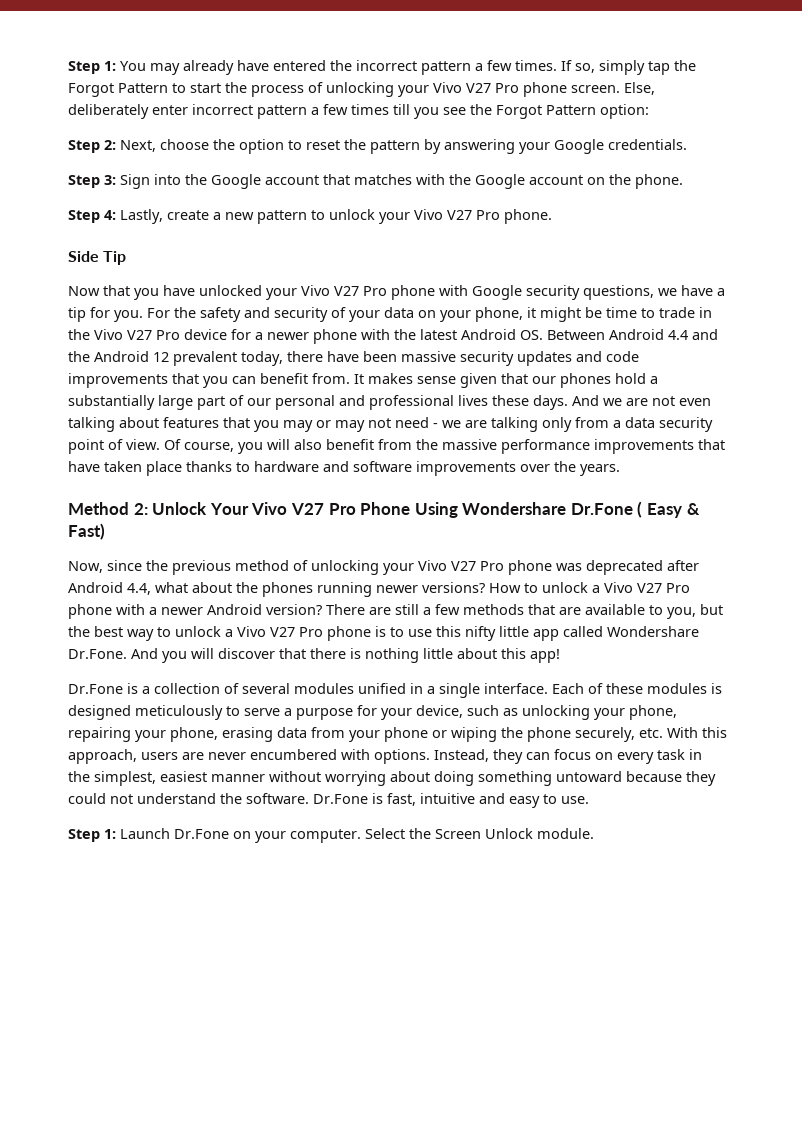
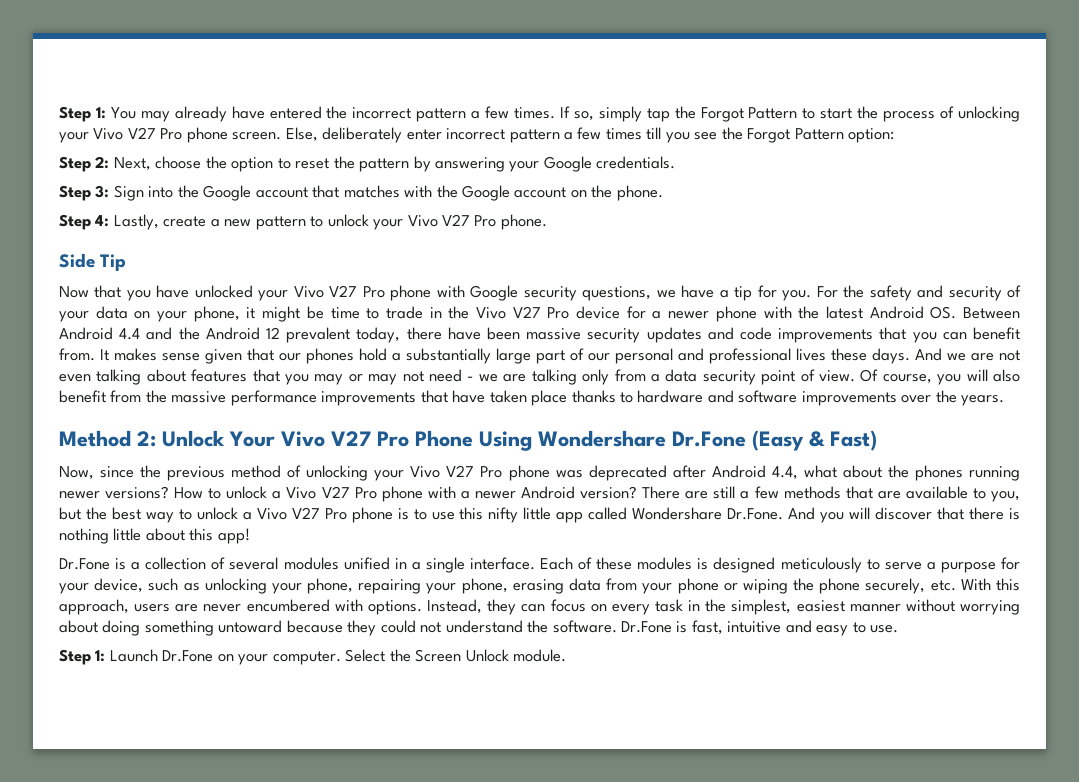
- Method 2: Unlock Your Vivo V27 Pro Phone Using Wondershare Dr.Fone ( Easy & Fast)
+ Method 2: Unlock Your Vivo V27 Pro Phone Using Wondershare Dr.Fone (Easy & Fast)

